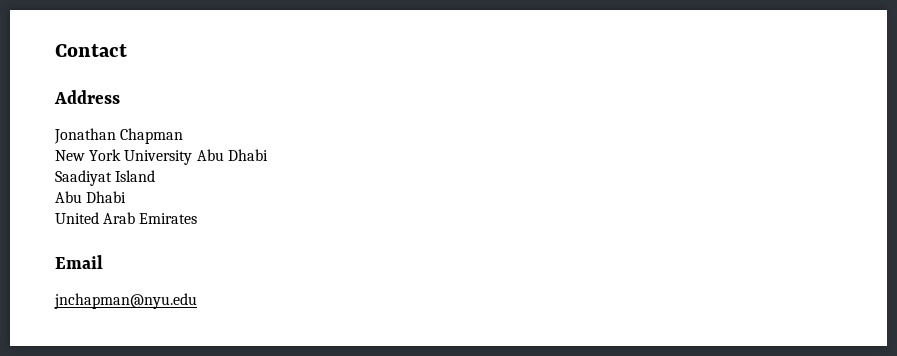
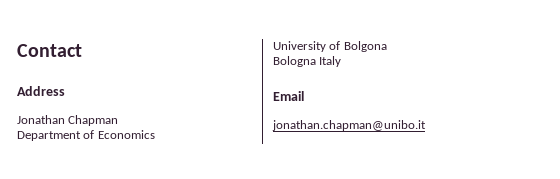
- New York University Abu Dhabi
- Saadiyat Island
- Abu Dhabi
- United Arab Emirates
+ Department of Economics
+ University of Bolgona
+ Bologna Italy
- jnchapman@nyu.edu
+ jonathan.chapman@unibo.it

